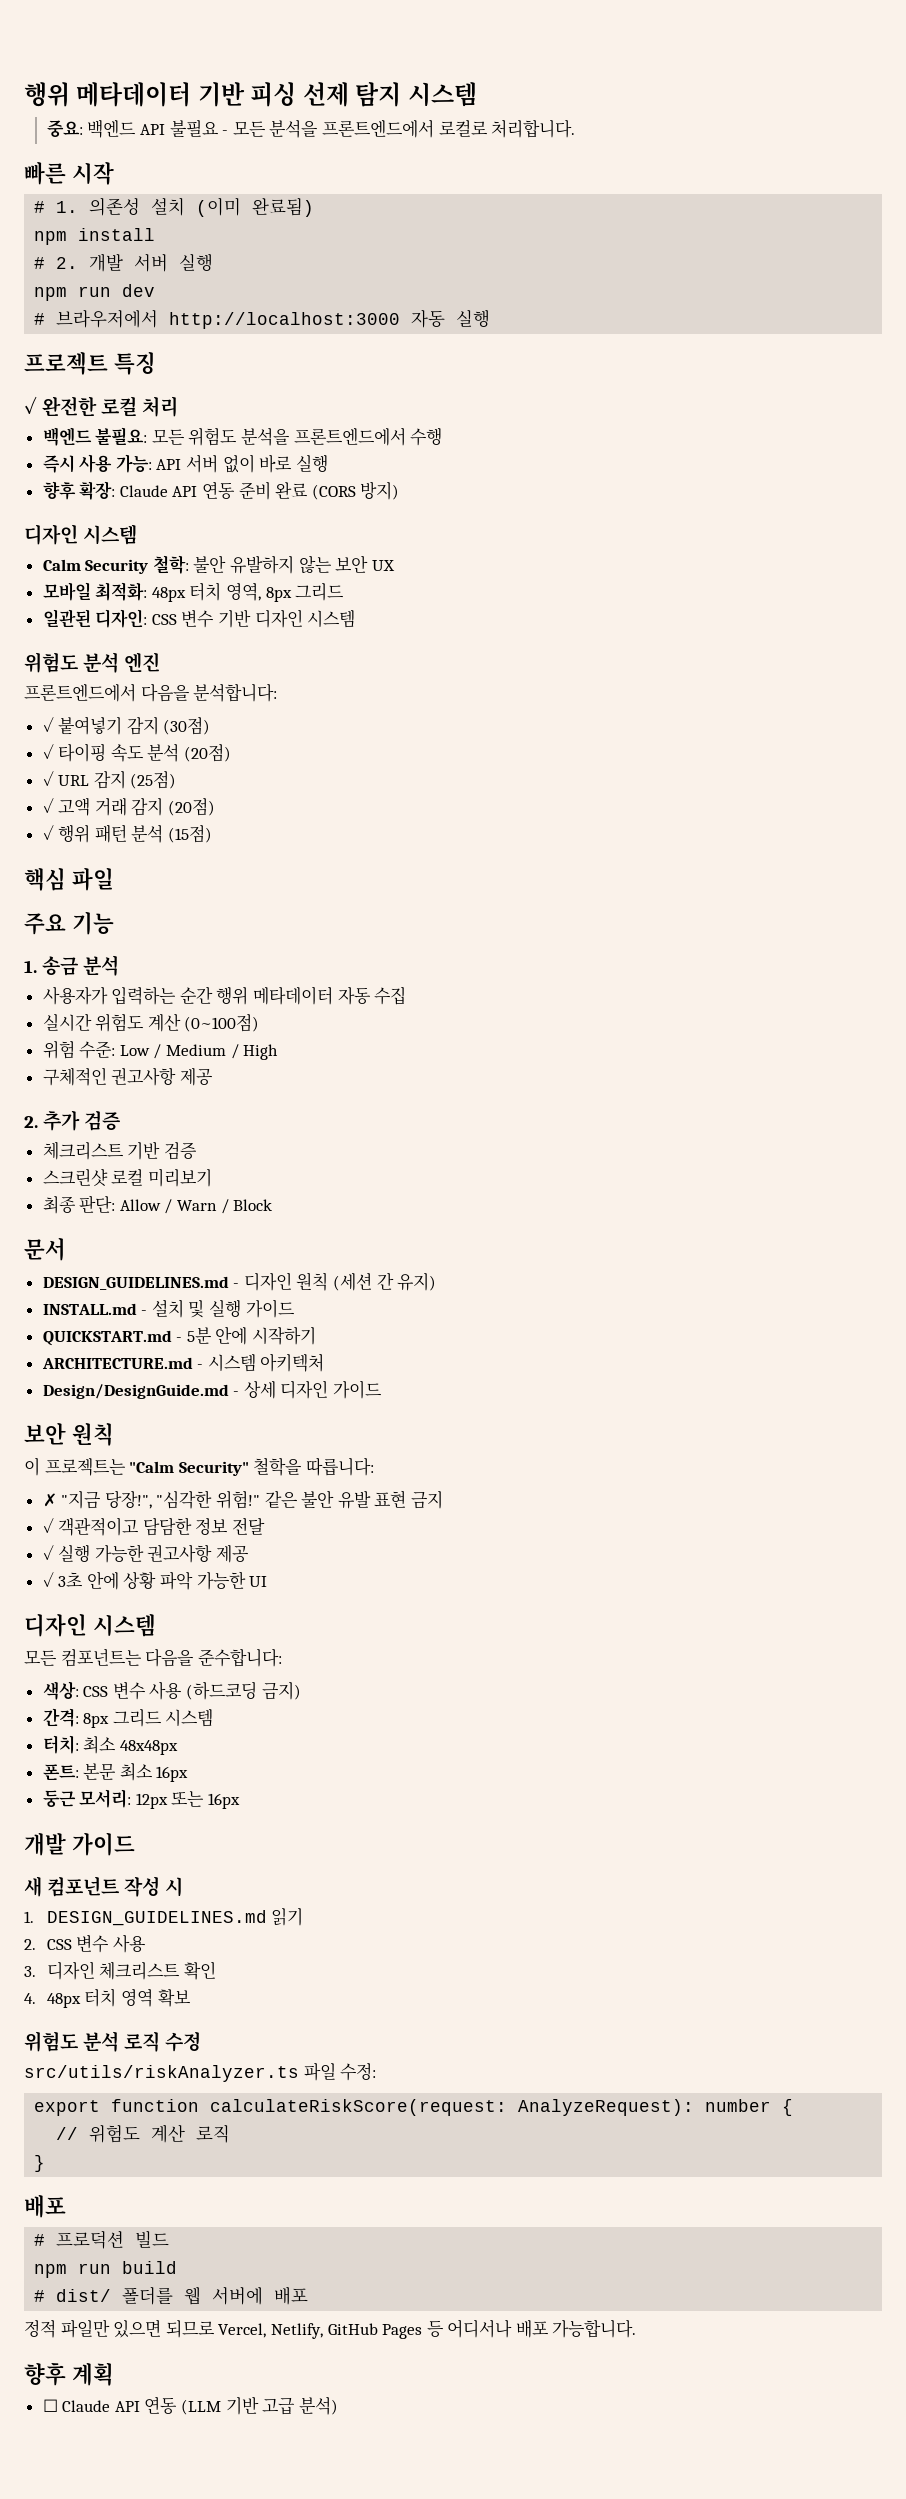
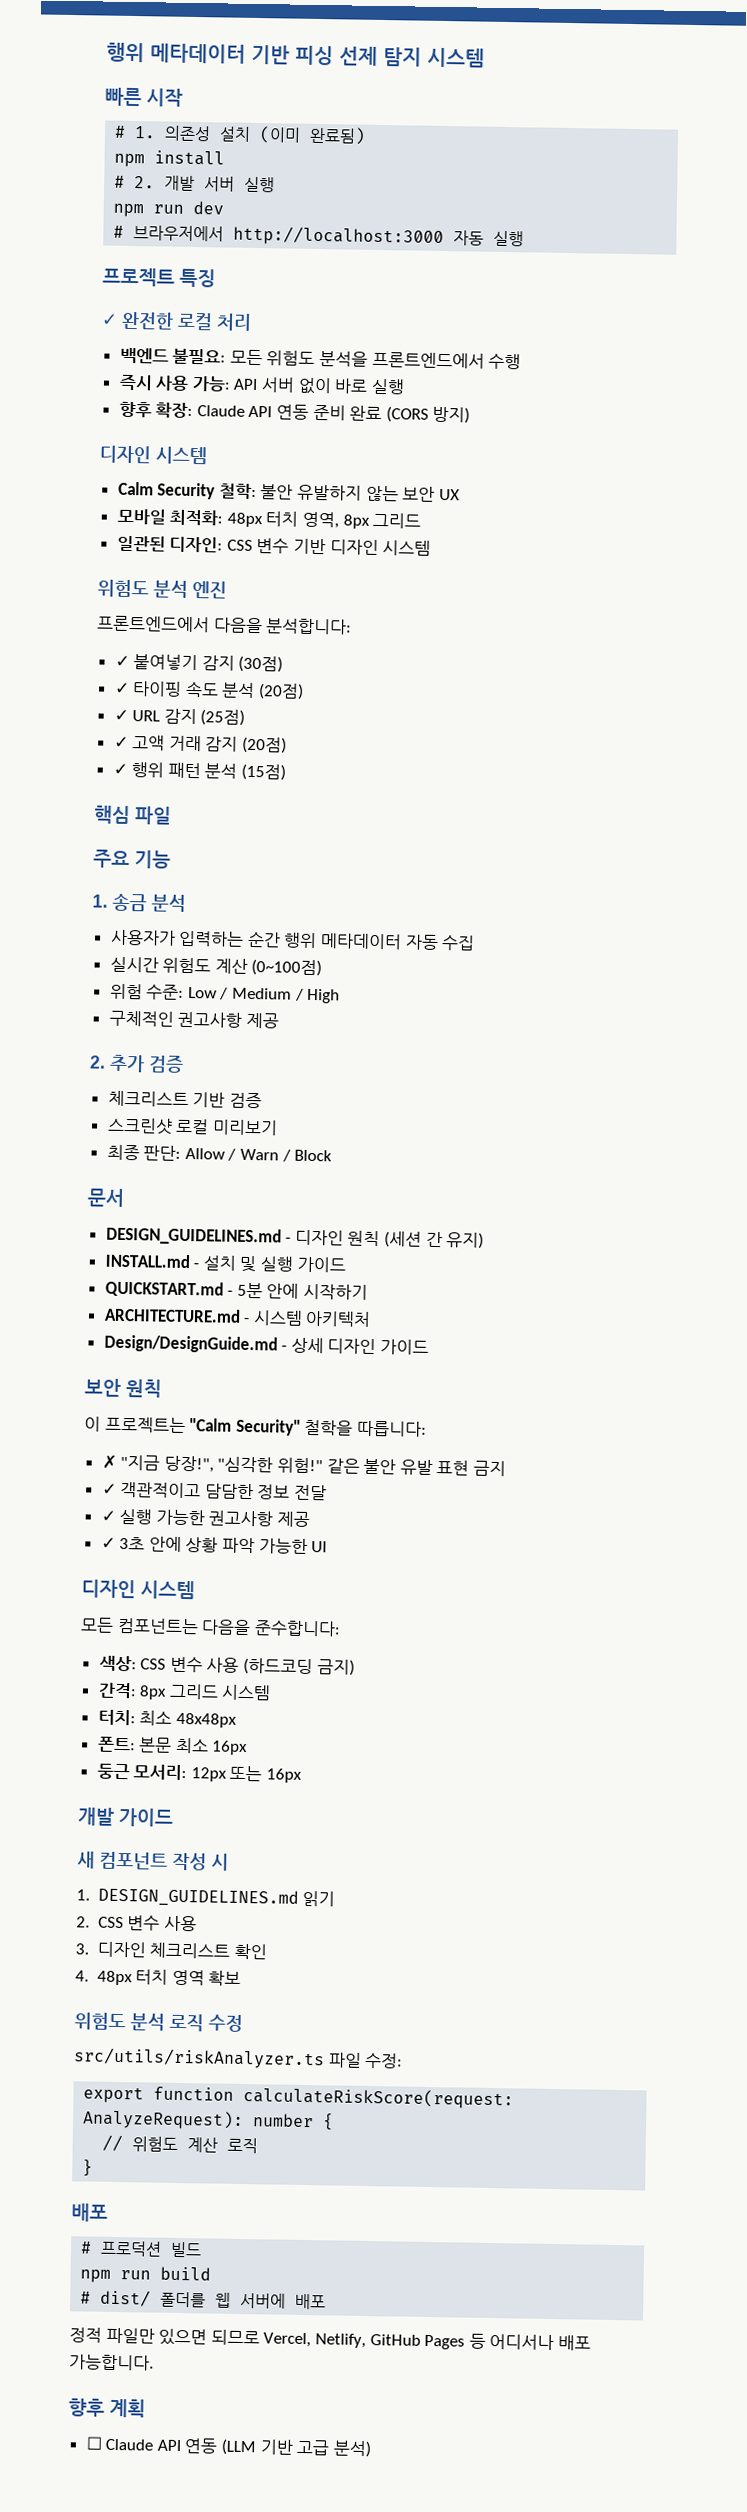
- 중요: 백엔드 API 불필요 - 모든 분석을 프론트엔드에서 로컬로 처리합니다.

